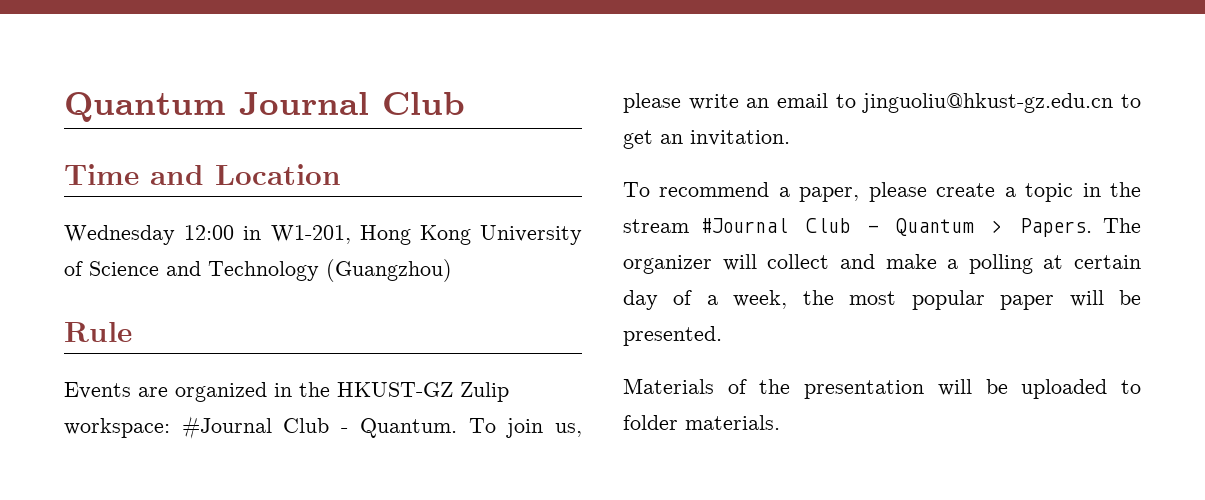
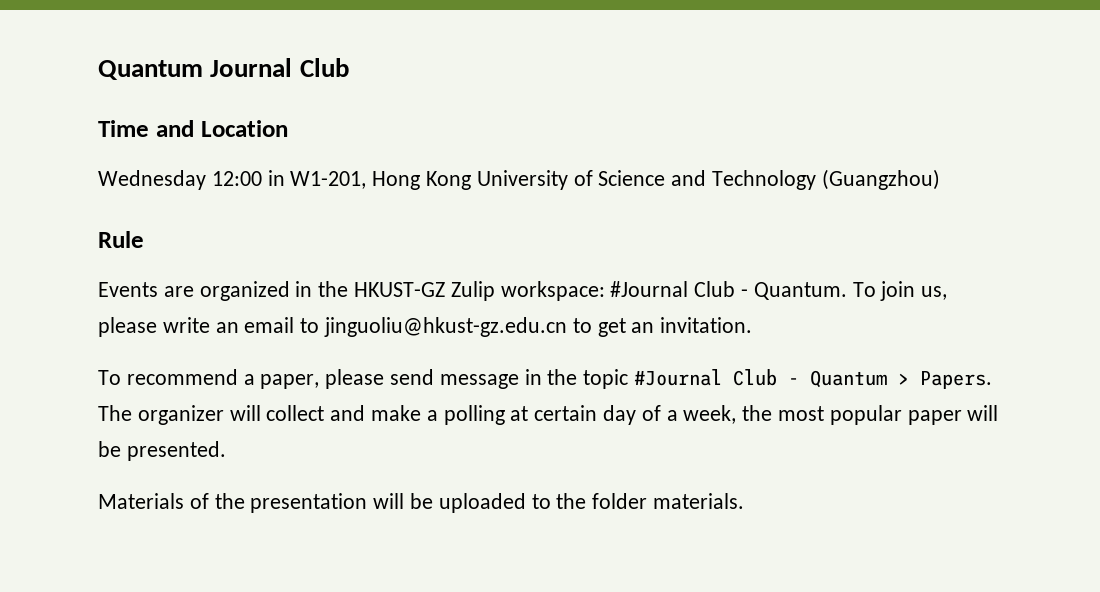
- To recommend a paper, please create a topic in the stream #Journal Club - Quantum > Papers.
+ To recommend a paper, please send message in the topic #Journal Club - Quantum > Papers.
- Materials of the presentation will be uploaded to folder materials.
+ Materials of the presentation will be uploaded to the folder materials.

